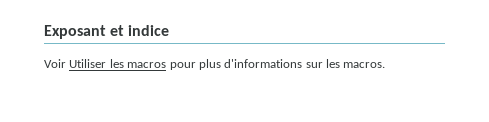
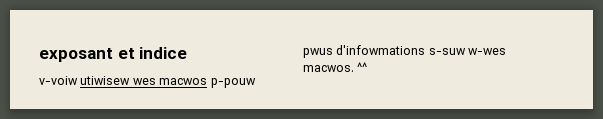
- Exposant et indice
+ exposant et indice
- Voir Utiliser les macros pour plus d'informations sur les macros.
+ v-voiw utiwisew wes macwos p-pouw pwus d'infowmations s-suw w-wes macwos. ^^

